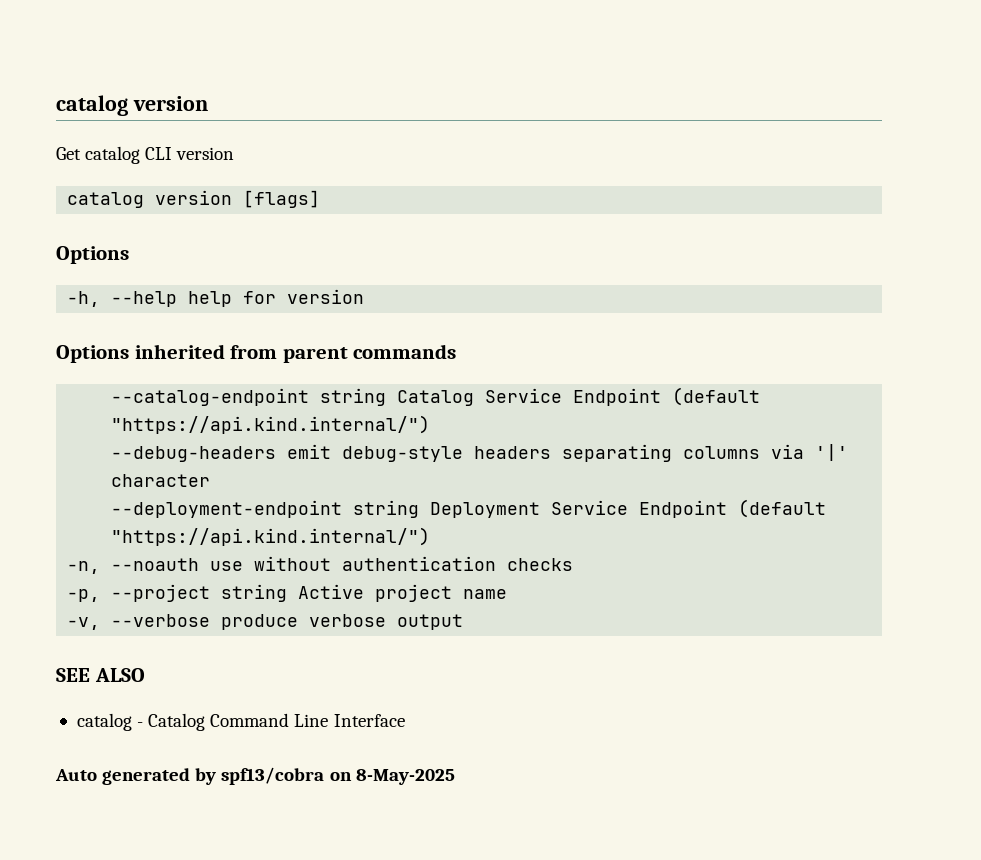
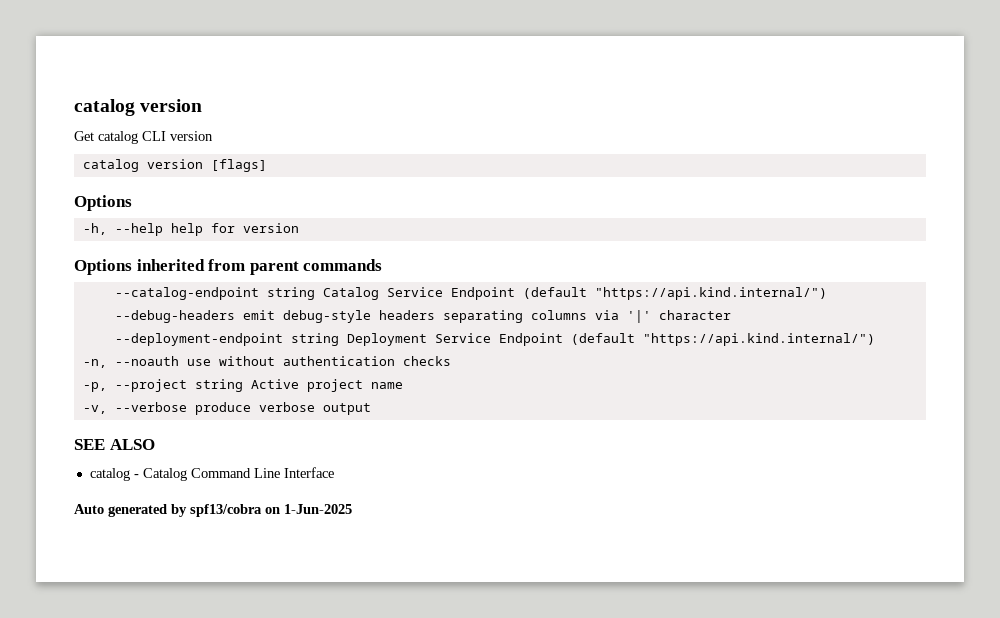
- Auto generated by spf13/cobra on 8-May-2025
+ Auto generated by spf13/cobra on 1-Jun-2025

